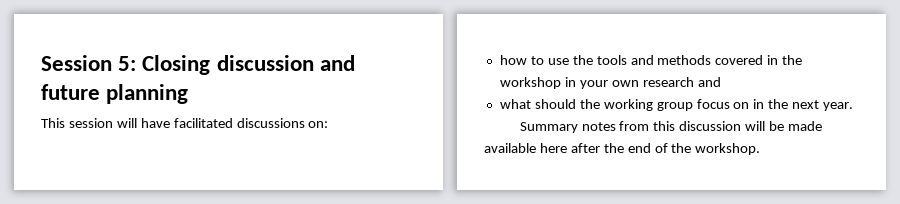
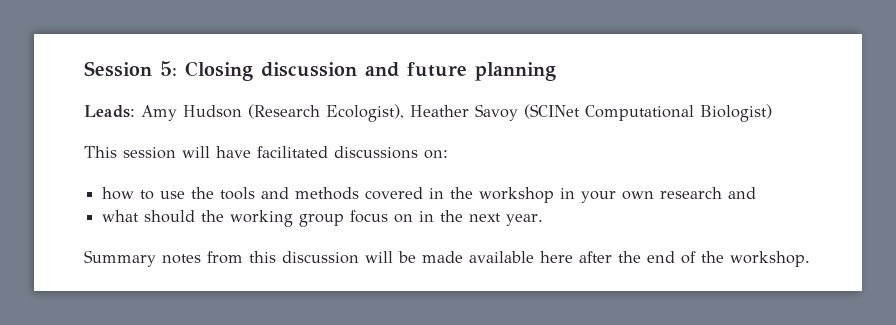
+ Leads: Amy Hudson (Research Ecologist), Heather Savoy (SCINet Computational Biologist)

